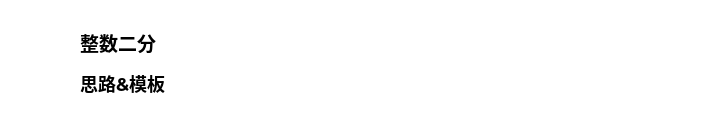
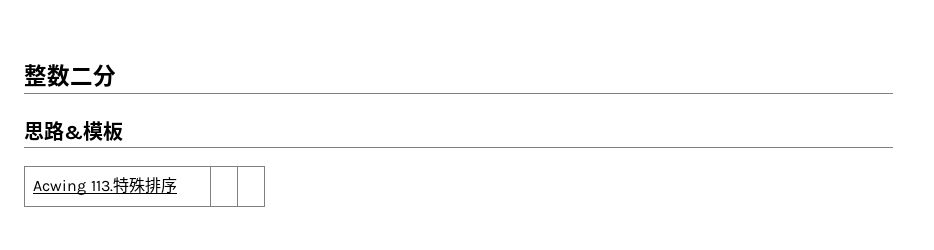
+ Acwing 113.特殊排序 | |

